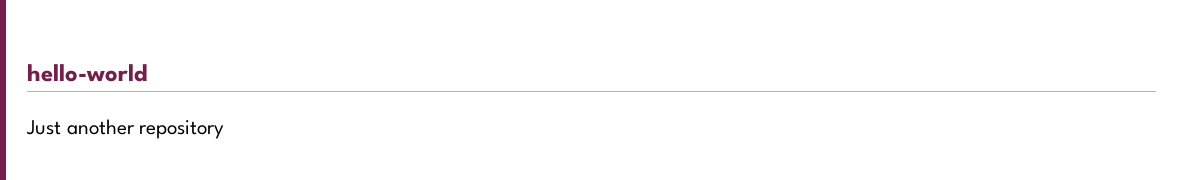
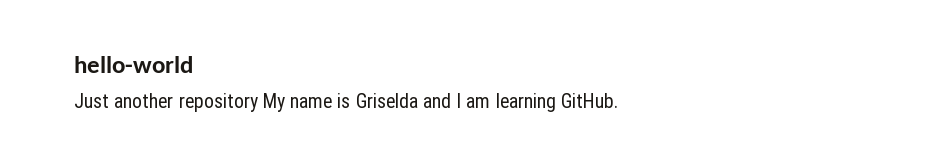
- Just another repository
+ Just another repository My name is Griselda and I am learning GitHub.

